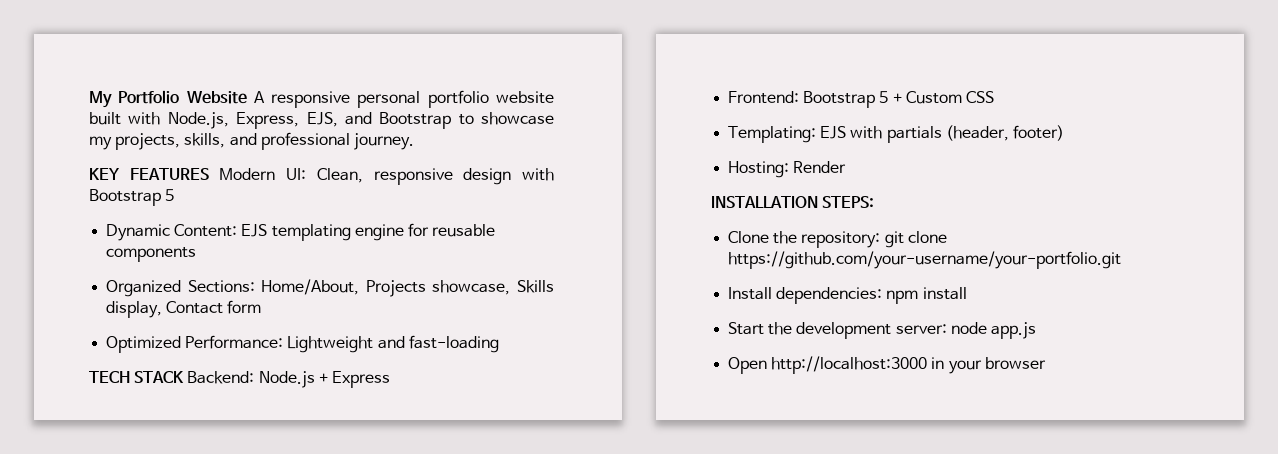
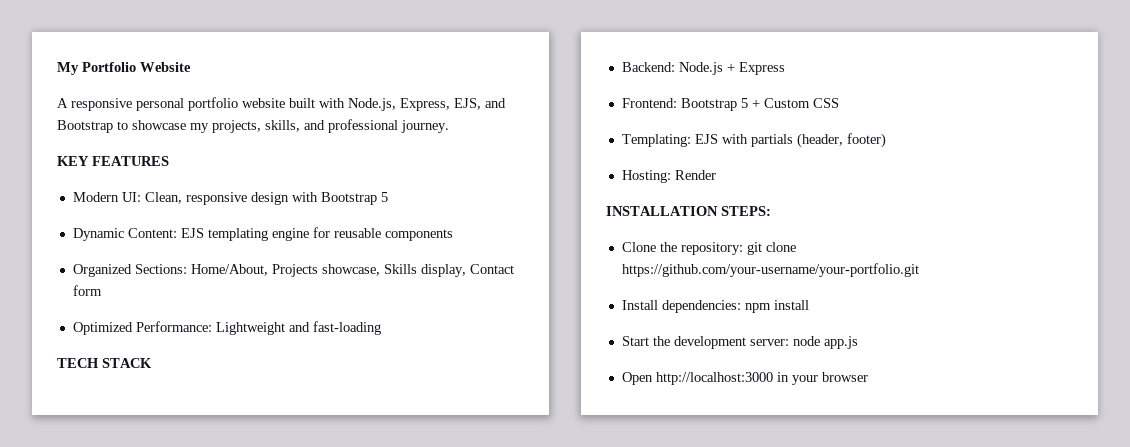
- My Portfolio Website A responsive personal portfolio website built with Node.js, Express, EJS, and Bootstrap to showcase my projects, skills, and professional journey.
+ My Portfolio Website
+ A responsive personal portfolio website built with Node.js, Express, EJS, and Bootstrap to showcase my projects, skills, and professional journey.
- KEY FEATURES Modern UI: Clean, responsive design with Bootstrap 5
+ KEY FEATURES
+ Modern UI: Clean, responsive design with Bootstrap 5
- TECH STACK Backend: Node.js + Express
+ TECH STACK
+ Backend: Node.js + Express

